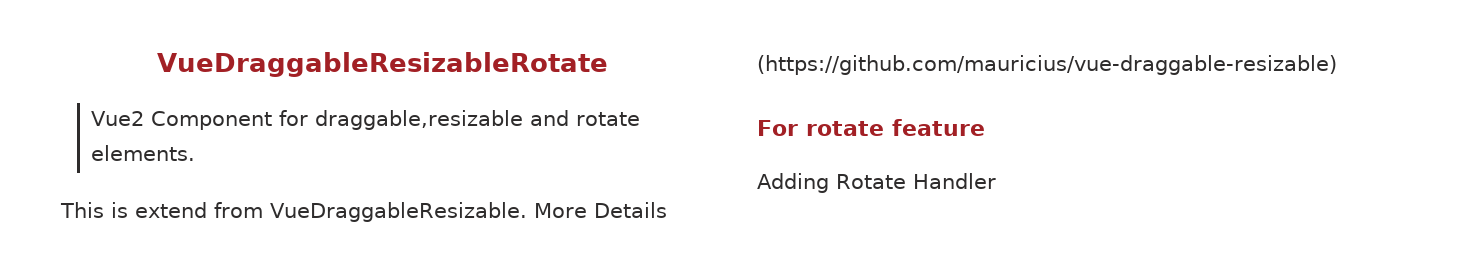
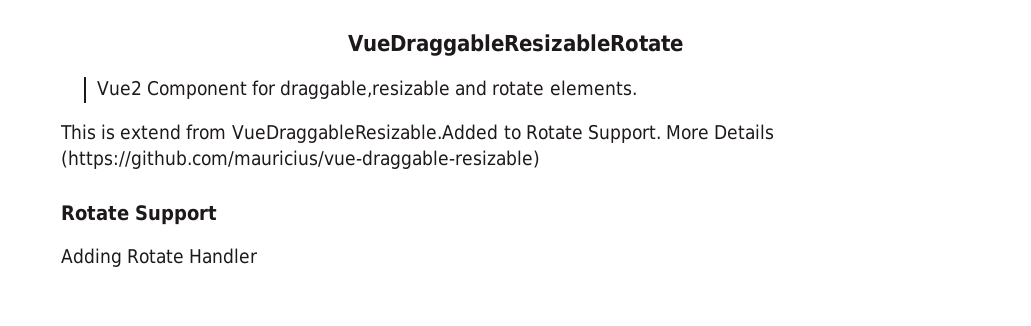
- This is extend from VueDraggableResizable.
+ This is extend from VueDraggableResizable.Added to Rotate Support.
- For rotate feature
+ Rotate Support

